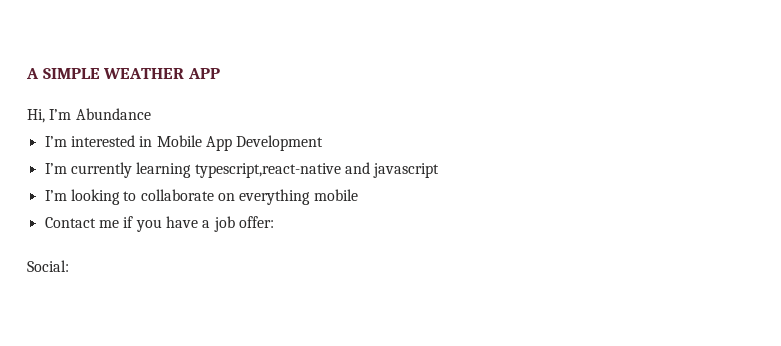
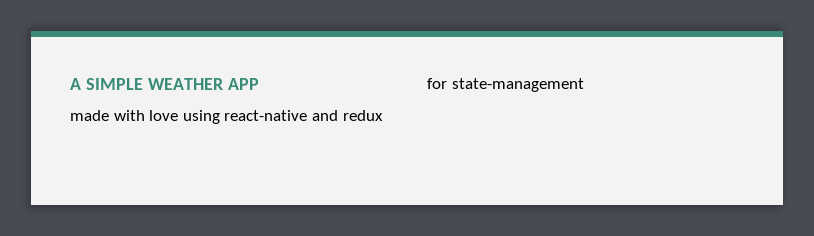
- Hi, I’m Abundance
- I’m interested in Mobile App Development
- I’m currently learning typescript,react-native and javascript
- I’m looking to collaborate on everything mobile
- Contact me if you have a job offer:
- Social:
+ made with love using react-native and redux for state-management

